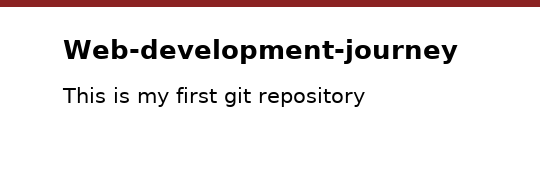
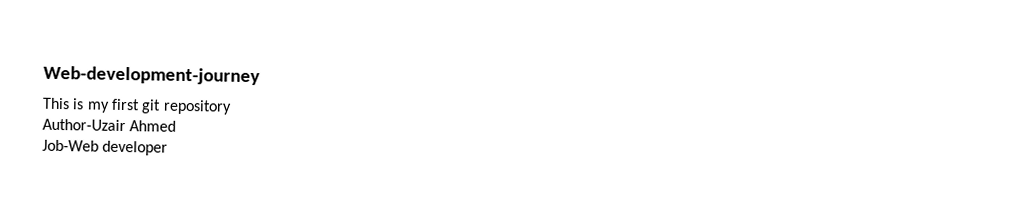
+ Author-Uzair Ahmed
+ Job-Web developer

